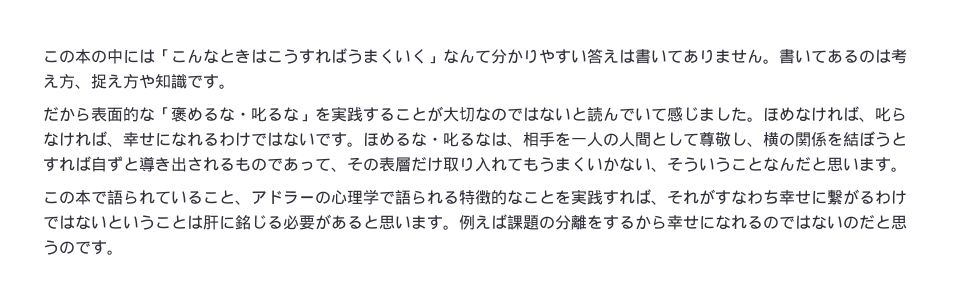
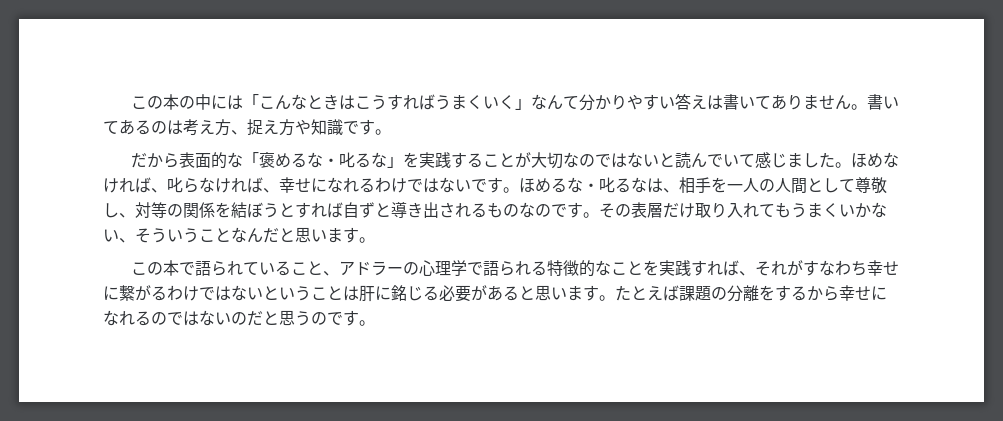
- ほめるな・叱るなは、相手を一人の人間として尊敬し、横の関係を結ぼうとすれば自ずと導き出されるものであって、その表層だけ取り入れてもうまくいかない、そういうことなんだと思います。
+ ほめるな・叱るなは、相手を一人の人間として尊敬し、対等の関係を結ぼうとすれば自ずと導き出されるものなのです。その表層だけ取り入れてもうまくいかない、そういうことなんだと思います。
- 例えば課題の分離をするから幸せになれるのではないのだと思うのです。
+ たとえば課題の分離をするから幸せになれるのではないのだと思うのです。

